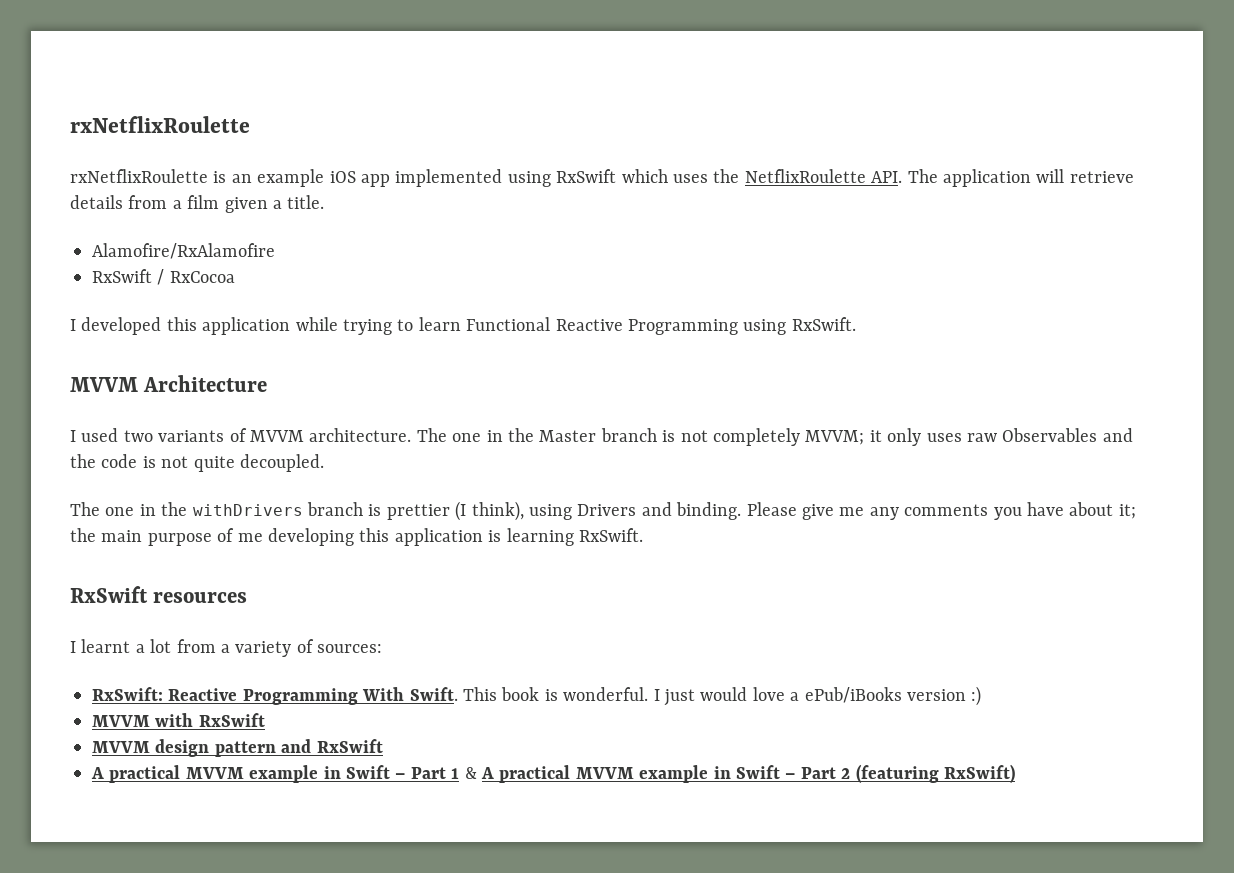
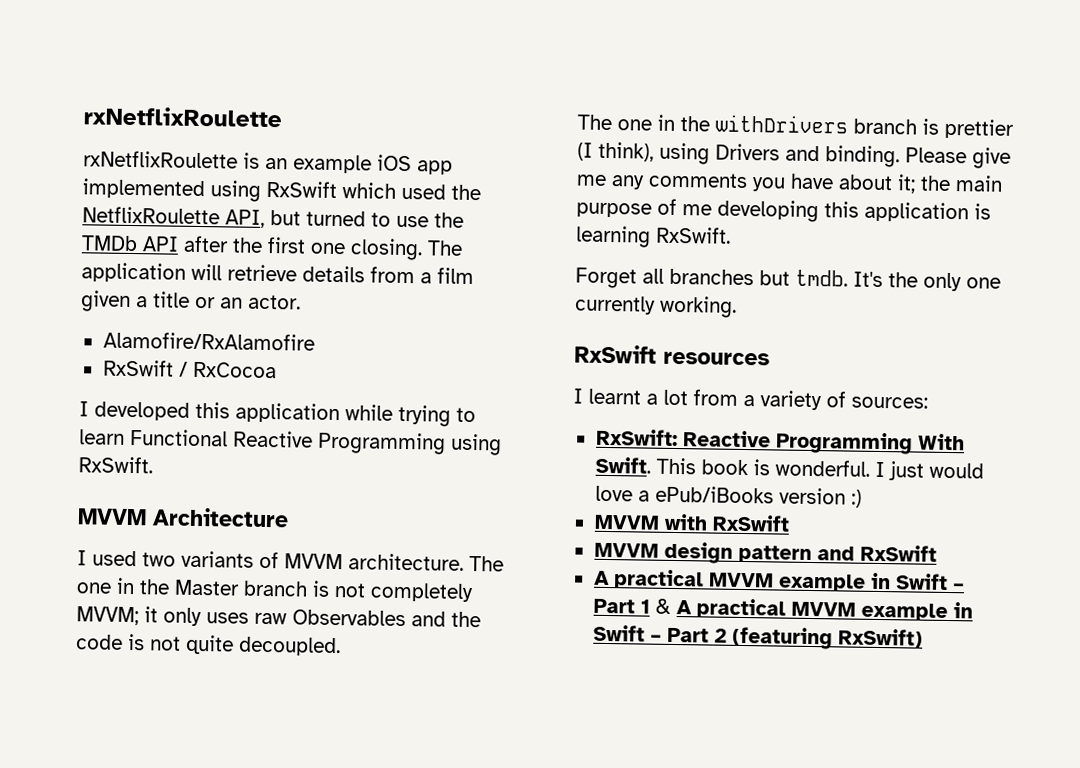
- rxNetflixRoulette is an example iOS app implemented using RxSwift which uses the NetflixRoulette API. The application will retrieve details from a film given a title.
+ rxNetflixRoulette is an example iOS app implemented using RxSwift which used the NetflixRoulette API, but turned to use the TMDb API after the first one closing. The application will retrieve details from a film given a title or an actor.
+ Forget all branches but tmdb. It's the only one currently working.

